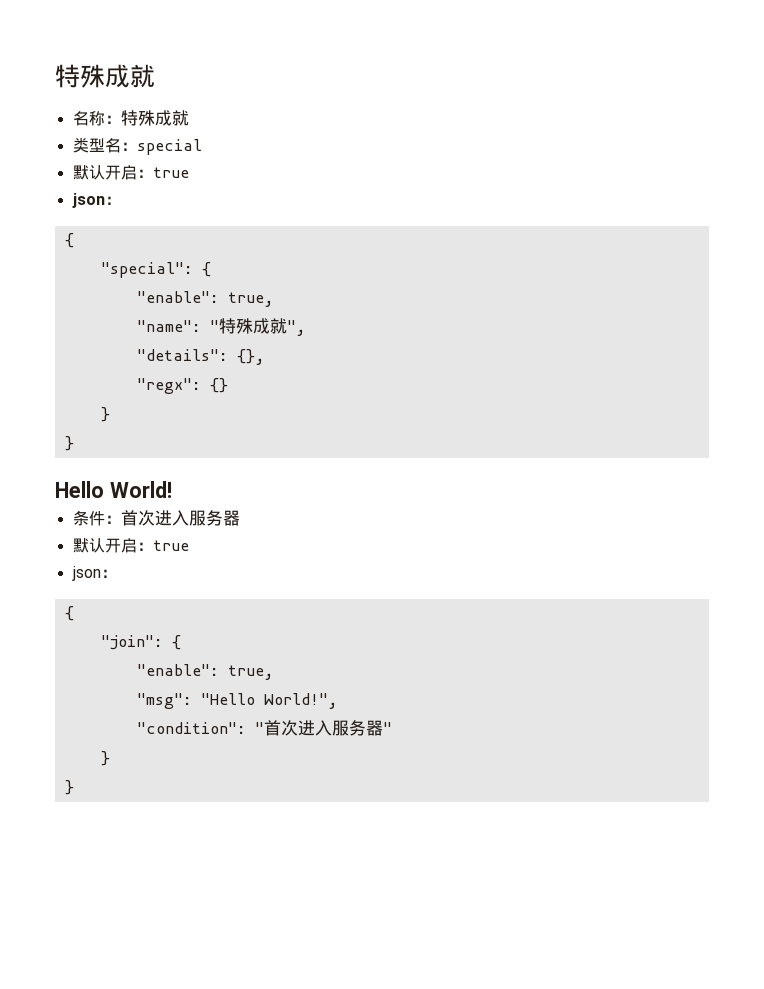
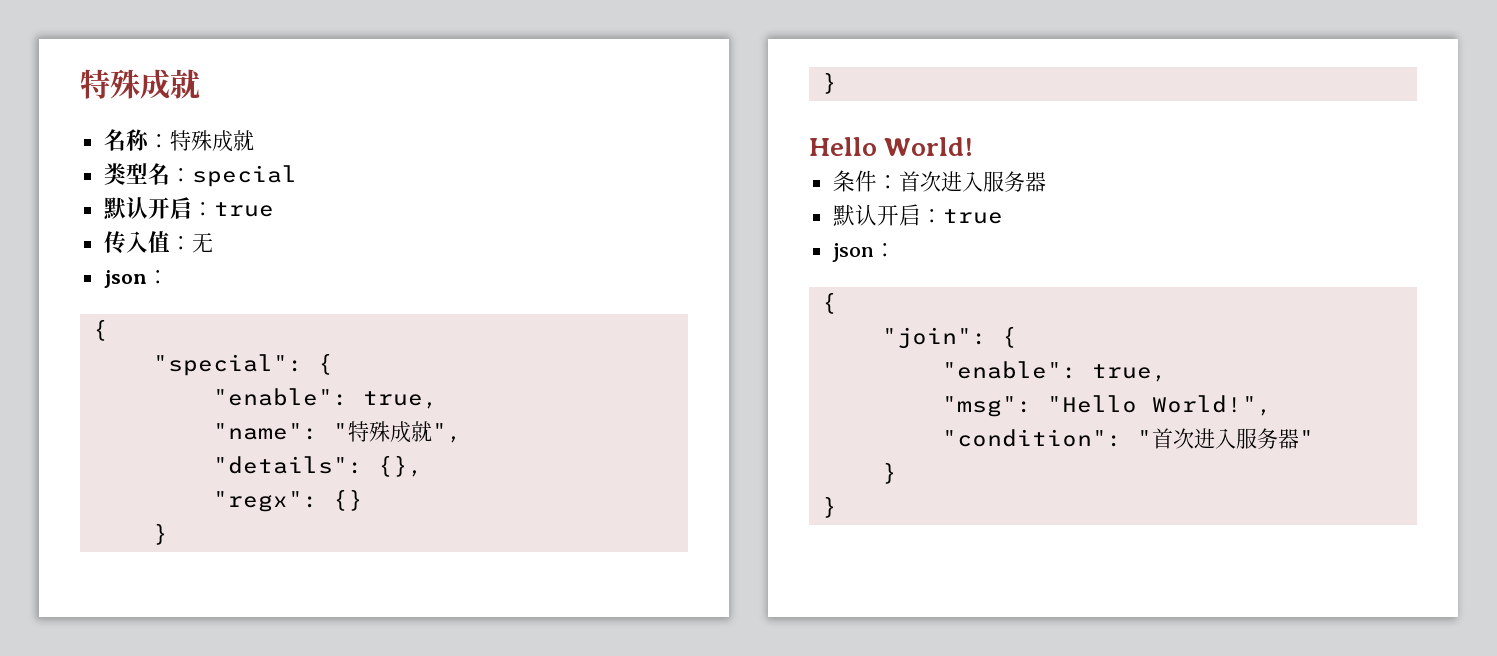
+ 传入值：无

